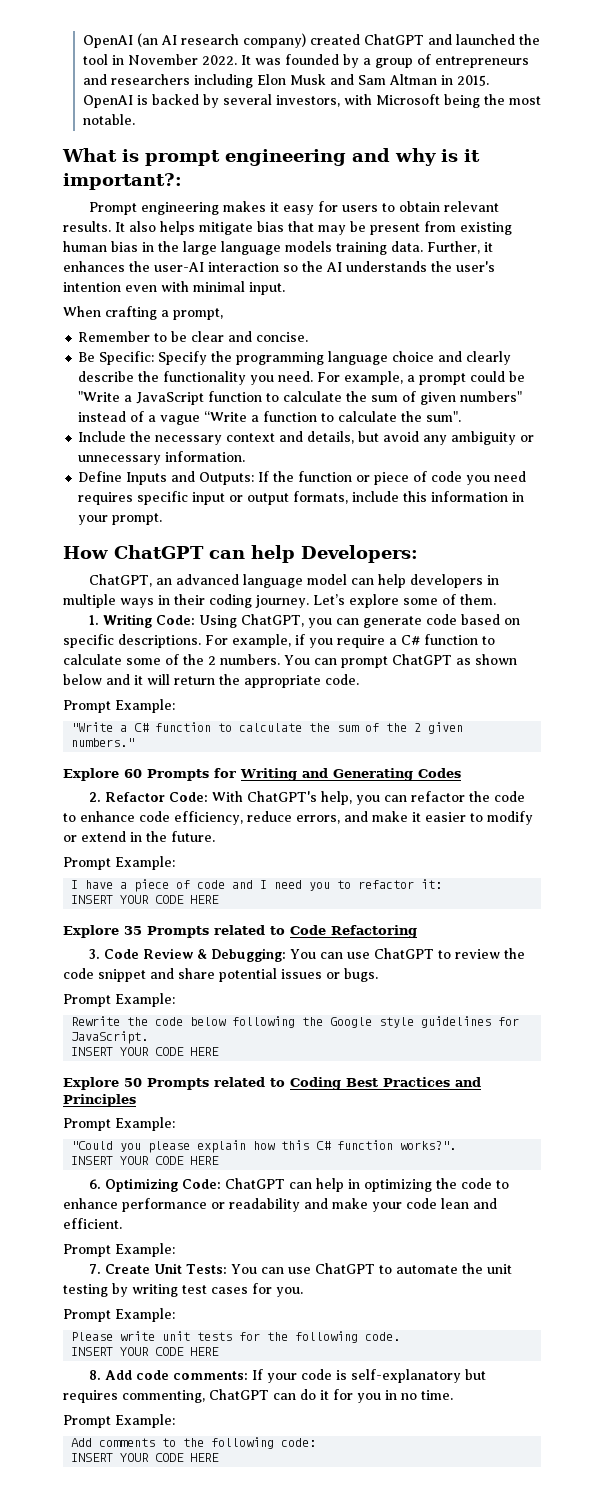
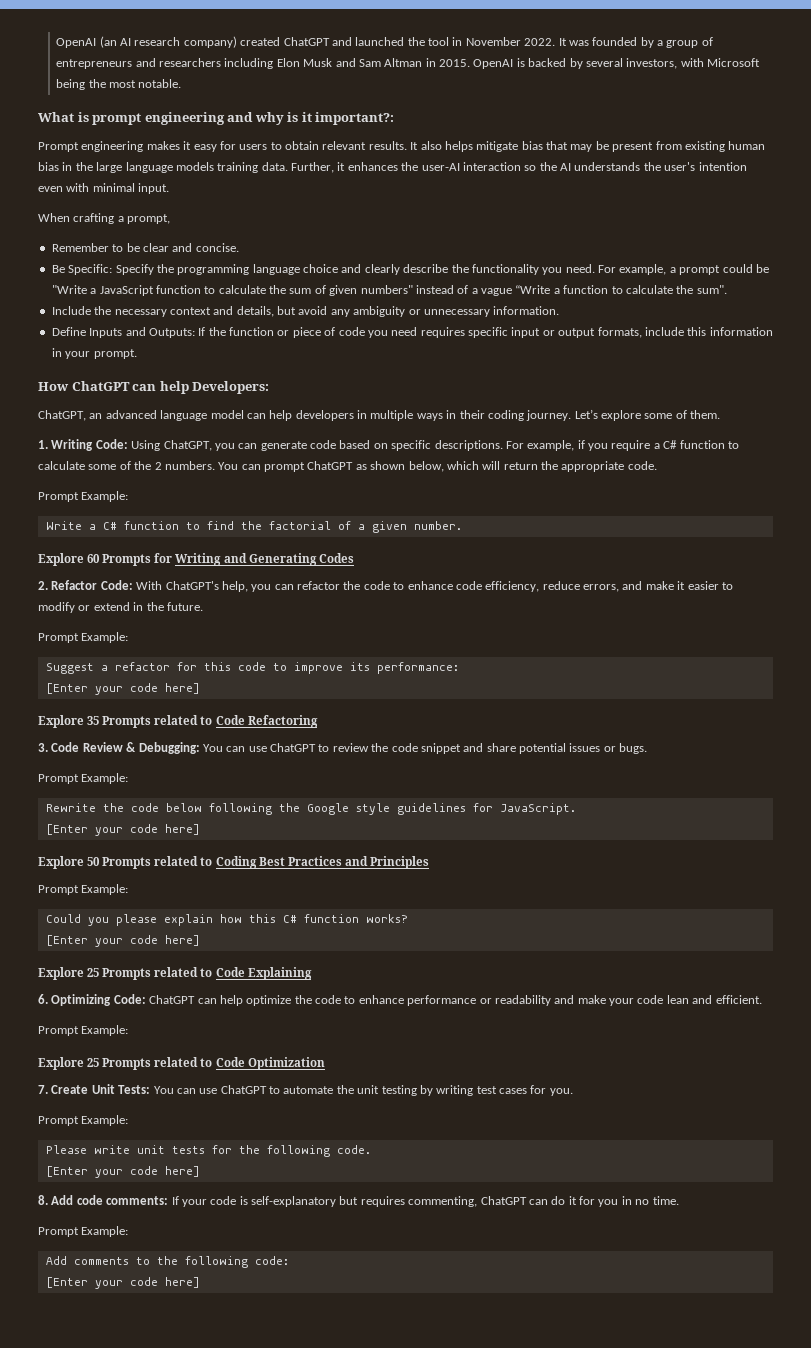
- You can prompt ChatGPT as shown below and it will return the appropriate code.
+ You can prompt ChatGPT as shown below, which will return the appropriate code.
- "Write a C# function to calculate the sum of the 2 given numbers."
+ Write a C# function to find the factorial of a given number.
- I have a piece of code and I need you to refactor it:
- INSERT YOUR CODE HERE
+ Suggest a refactor for this code to improve its performance:
+ [Enter your code here]
  Rewrite the code below following the Google style guidelines for JavaScript.
- INSERT YOUR CODE HERE
+ [Enter your code here]
- "Could you please explain how this C# function works?".
- INSERT YOUR CODE HERE
+ Could you please explain how this C# function works?
+ [Enter your code here]
+ Explore 25 Prompts related to Code Explaining
- 6. Optimizing Code: ChatGPT can help in optimizing the code to enhance performance or readability and make your code lean and efficient.
+ 6. Optimizing Code: ChatGPT can help optimize the code to enhance performance or readability and make your code lean and efficient.
+ Explore 25 Prompts related to Code Optimization
  Please write unit tests for the following code.
- INSERT YOUR CODE HERE
+ [Enter your code here]
  Add comments to the following code:
- INSERT YOUR CODE HERE
+ [Enter your code here]

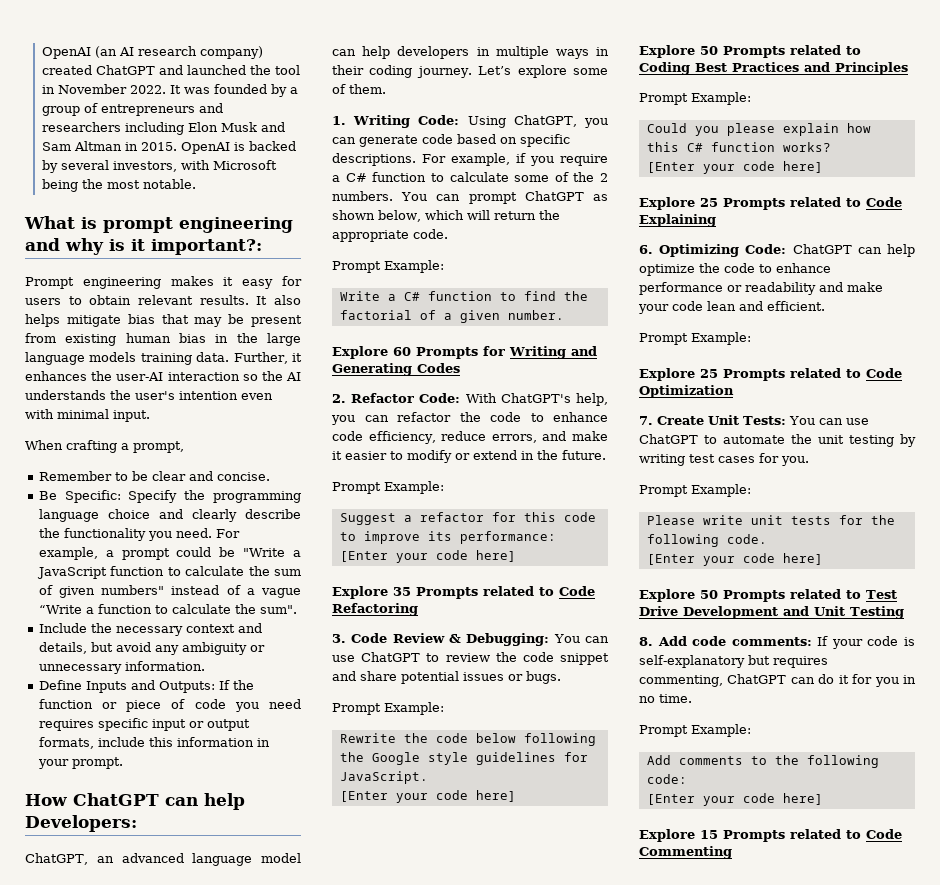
+ Explore 50 Prompts related to Test Drive Development and Unit Testing
+ Explore 15 Prompts related to Code Commenting

